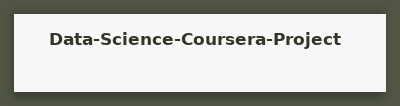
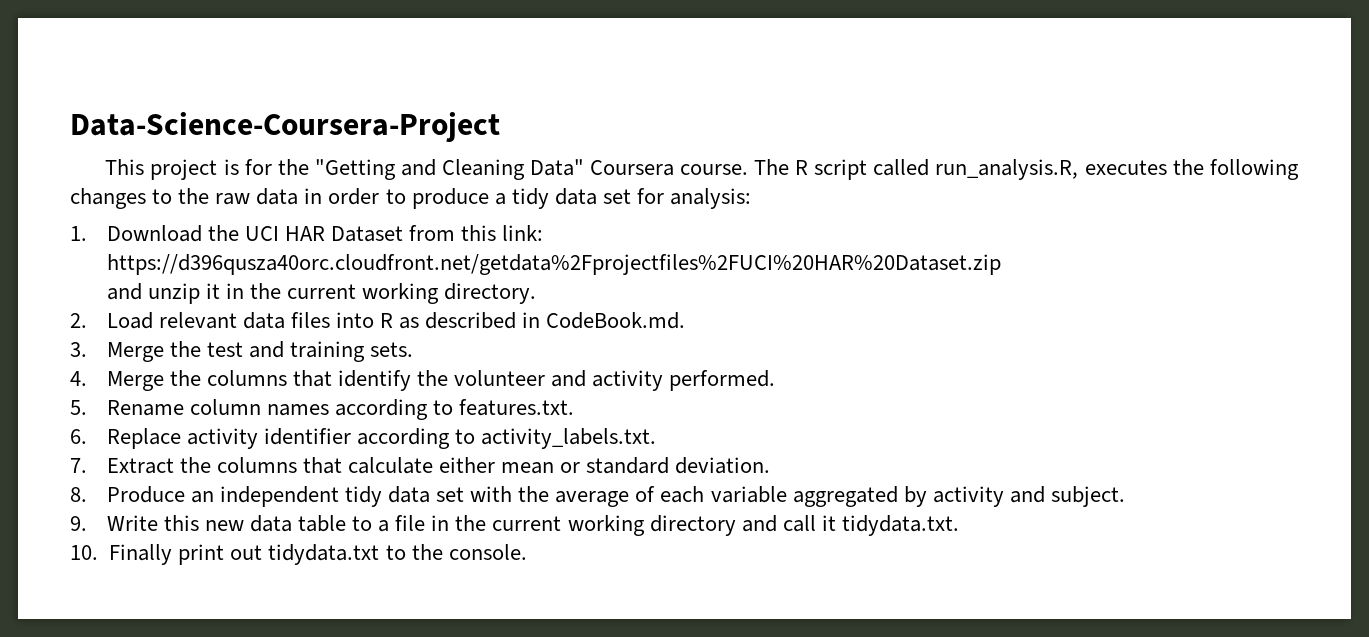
+ This project is for the "Getting and Cleaning Data" Coursera course. The R script called run_analysis.R, executes the following changes to the raw data in order to produce a tidy data set for analysis:
+ 1. Download the UCI HAR Dataset from this link: https://d396qusza40orc.cloudfront.net/getdata%2Fprojectfiles%2FUCI%20HAR%20Dataset.zip
+ and unzip it in the current working directory.
+ 2. Load relevant data files into R as described in CodeBook.md.
+ 3. Merge the test and training sets.
+ 4. Merge the columns that identify the volunteer and activity performed.
+ 5. Rename column names according to features.txt.
+ 6. Replace activity identifier according to activity_labels.txt.
+ 7. Extract the columns that calculate either mean or standard deviation.
+ 8. Produce an independent tidy data set with the average of each variable aggregated by activity and subject.
+ 9. Write this new data table to a file in the current working directory and call it tidydata.txt.
+ 10. Finally print out tidydata.txt to the console.

